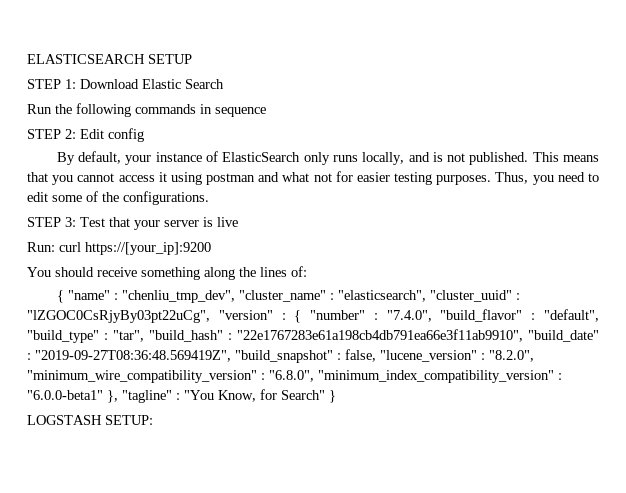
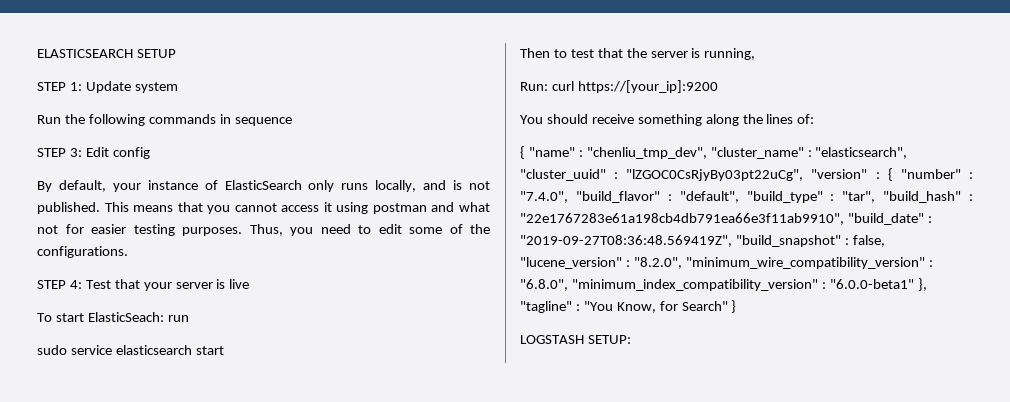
- STEP 1: Download Elastic Search
+ STEP 1: Update system
- STEP 2: Edit config
+ STEP 3: Edit config
- STEP 3: Test that your server is live
+ STEP 4: Test that your server is live
+ To start ElasticSeach: run
+ sudo service elasticsearch start
+ Then to test that the server is running,

